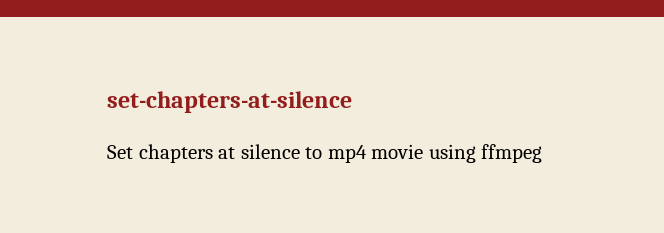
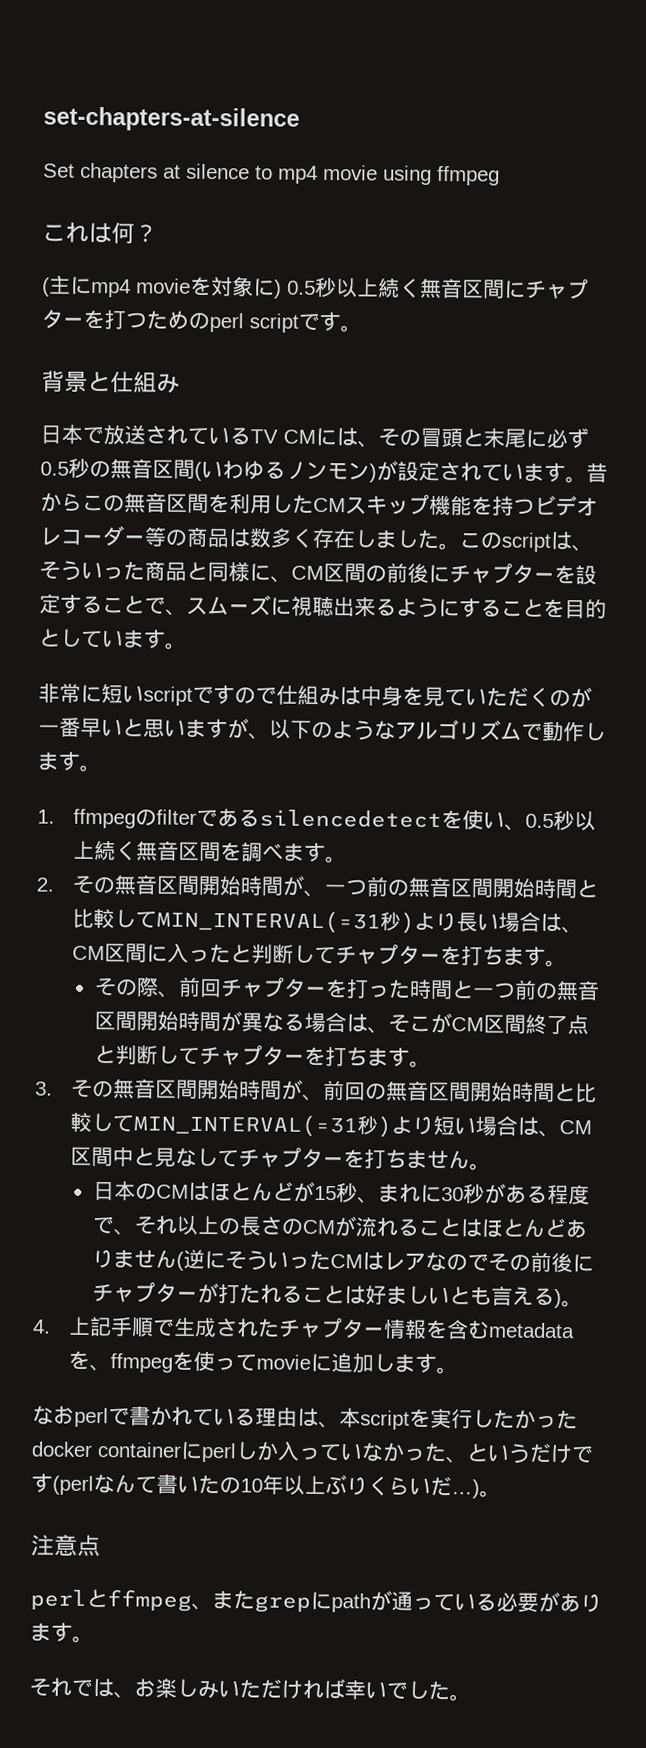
+ これは何？
+ (主にmp4 movieを対象に) 0.5秒以上続く無音区間にチャプターを打つためのperl scriptです。
+ 背景と仕組み
+ 日本で放送されているTV CMには、その冒頭と末尾に必ず0.5秒の無音区間(いわゆるノンモン)が設定されています。昔からこの無音区間を利用したCMスキップ機能を持つビデオレコーダー等の商品は数多く存在しました。このscriptは、そういった商品と同様に、CM区間の前後にチャプターを設定することで、スムーズに視聴出来るようにすることを目的としています。
+ 非常に短いscriptですので仕組みは中身を見ていただくのが一番早いと思いますが、以下のようなアルゴリズムで動作します。
+ 1. ffmpegのfilterであるsilencedetectを使い、0.5秒以上続く無音区間を調べます。
+ 2.その無音区間開始時間が、一つ前の無音区間開始時間と比較してMIN_INTERVAL(=31秒)より長い場合は、CM区間に入ったと判断してチャプターを打ちます。
+ その際、前回チャプターを打った時間と一つ前の無音区間開始時間が異なる場合は、そこがCM区間終了点と判断してチャプターを打ちます。
+ 3.その無音区間開始時間が、前回の無音区間開始時間と比較してMIN_INTERVAL(=31秒)より短い場合は、CM区間中と見なしてチャプターを打ちません。
+ 日本のCMはほとんどが15秒、まれに30秒がある程度で、それ以上の長さのCMが流れることはほとんどありません(逆にそういったCMはレアなのでその前後にチャプターが打たれることは好ましいとも言える)。
+ 4.上記手順で生成されたチャプター情報を含むmetadataを、ffmpegを使ってmovieに追加します。
+ なおperlで書かれている理由は、本scriptを実行したかったdocker containerにperlしか入っていなかった、というだけです(perlなんて書いたの10年以上ぶりくらいだ…)。
+ 注意点
+ perlとffmpeg、またgrepにpathが通っている必要があります。
+ それでは、お楽しみいただければ幸いでした。

